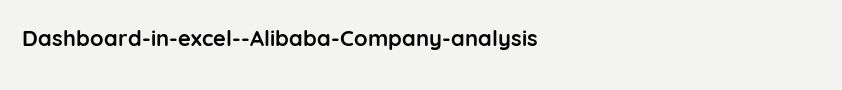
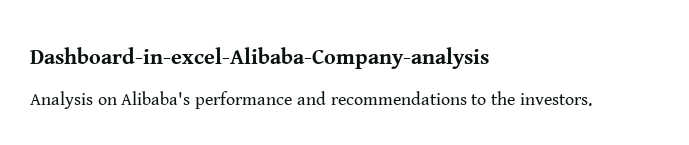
- Dashboard-in-excel--Alibaba-Company-analysis
+ Dashboard-in-excel-Alibaba-Company-analysis
+ Analysis on Alibaba's performance and recommendations to the investors.

